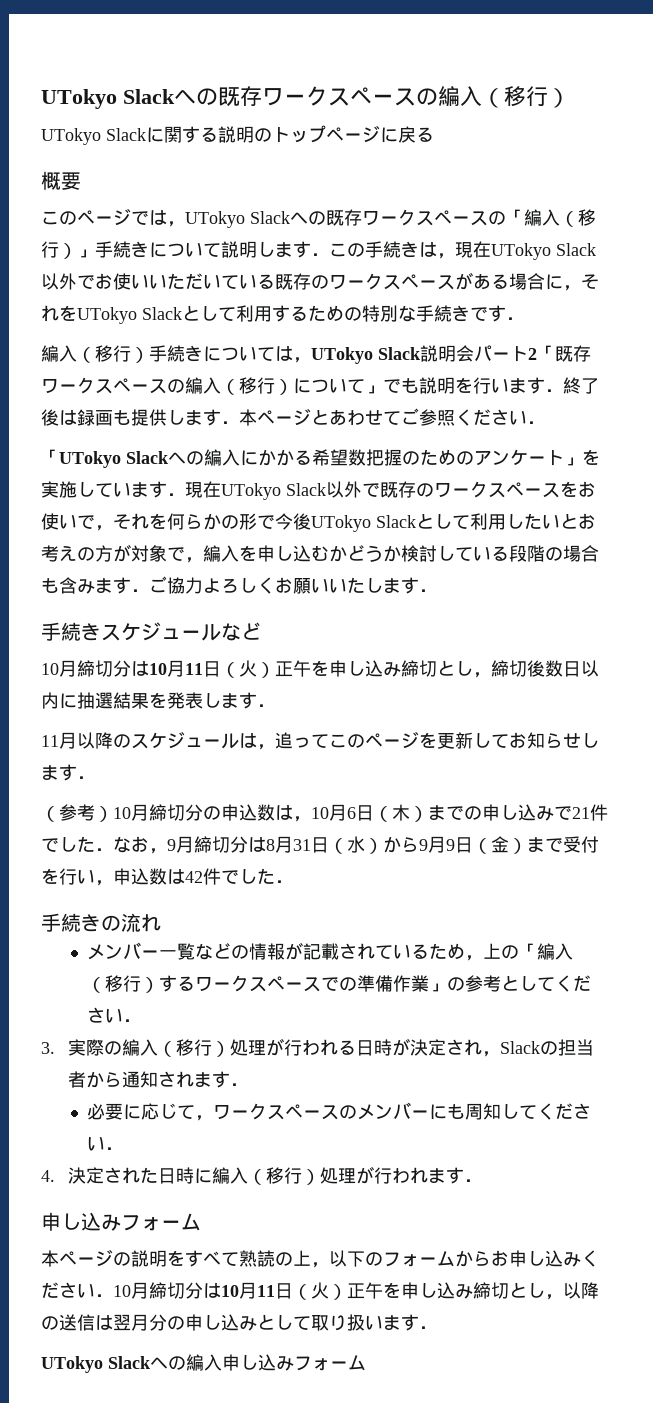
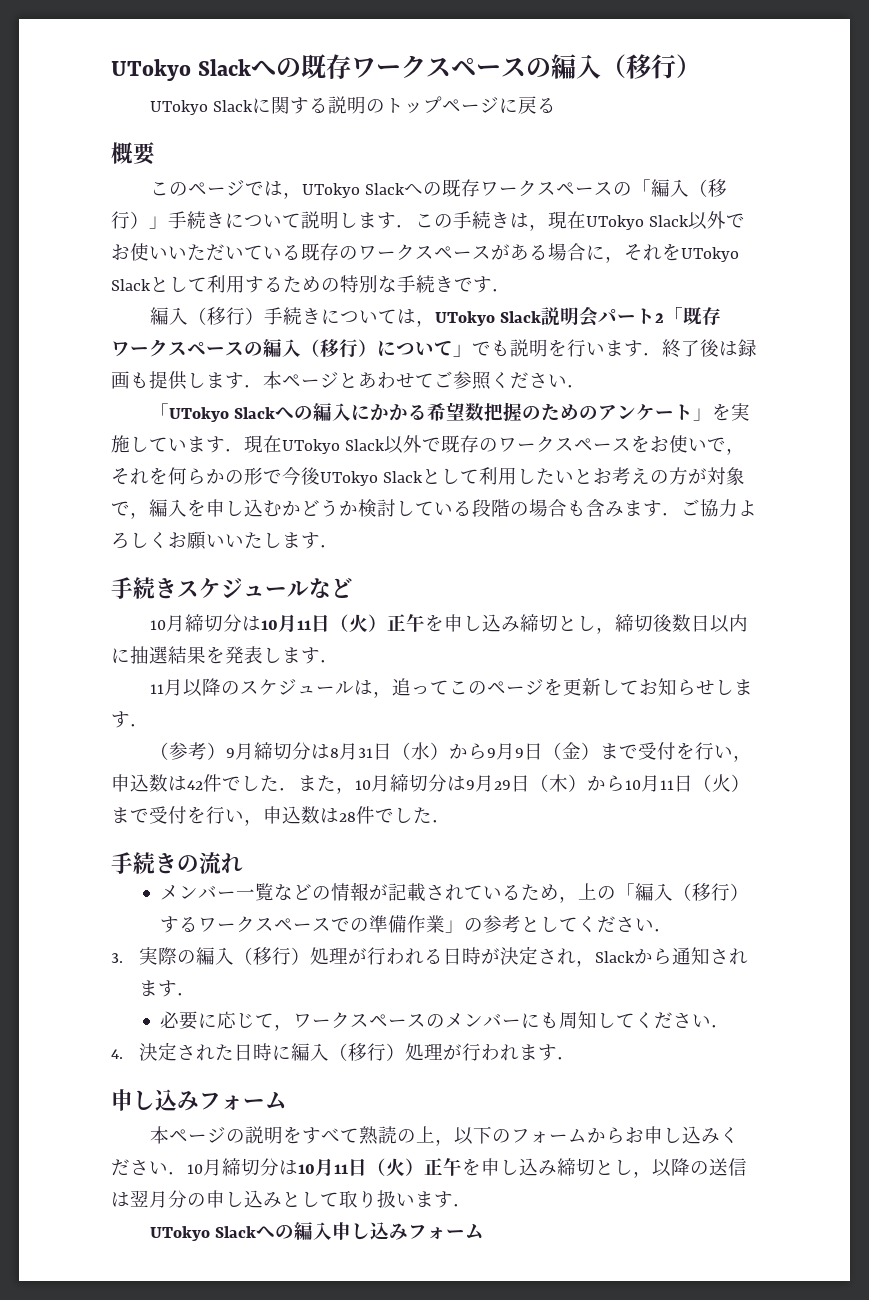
- （参考）10月締切分の申込数は，10月6日（木）までの申し込みで21件でした．なお，9月締切分は8月31日（水）から9月9日（金）まで受付を行い，申込数は42件でした．
+ （参考）9月締切分は8月31日（水）から9月9日（金）まで受付を行い，申込数は42件でした．また，10月締切分は9月29日（木）から10月11日（火）まで受付を行い，申込数は28件でした．
- 3.実際の編入（移行）処理が行われる日時が決定され，Slackの担当者から通知されます．
+ 3.実際の編入（移行）処理が行われる日時が決定され，Slackから通知されます．

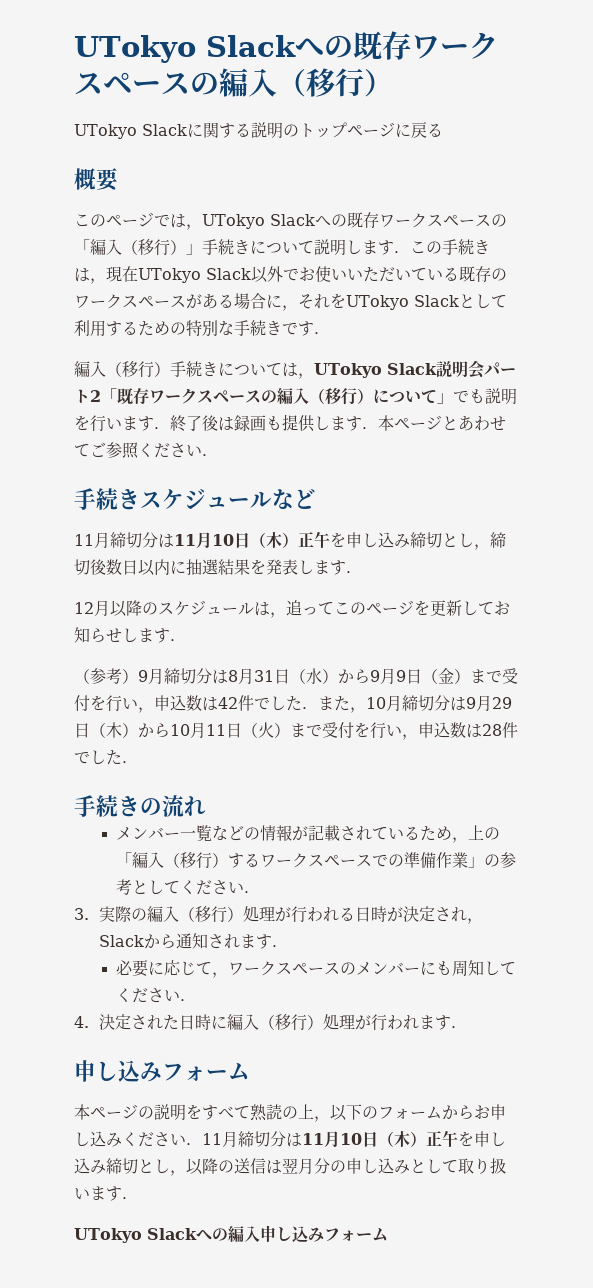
- 「UTokyo Slackへの編入にかかる希望数把握のためのアンケート」を実施しています．現在UTokyo Slack以外で既存のワークスペースをお使いで，それを何らかの形で今後UTokyo Slackとして利用したいとお考えの方が対象で，編入を申し込むかどうか検討している段階の場合も含みます．ご協力よろしくお願いいたします．
- 10月締切分は10月11日（火）正午を申し込み締切とし，締切後数日以内に抽選結果を発表します．
+ 11月締切分は11月10日（木）正午を申し込み締切とし，締切後数日以内に抽選結果を発表します．
- 11月以降のスケジュールは，追ってこのページを更新してお知らせします．
+ 12月以降のスケジュールは，追ってこのページを更新してお知らせします．
- 本ページの説明をすべて熟読の上，以下のフォームからお申し込みください．10月締切分は10月11日（火）正午を申し込み締切とし，以降の送信は翌月分の申し込みとして取り扱います．
+ 本ページの説明をすべて熟読の上，以下のフォームからお申し込みください．11月締切分は11月10日（木）正午を申し込み締切とし，以降の送信は翌月分の申し込みとして取り扱います．

